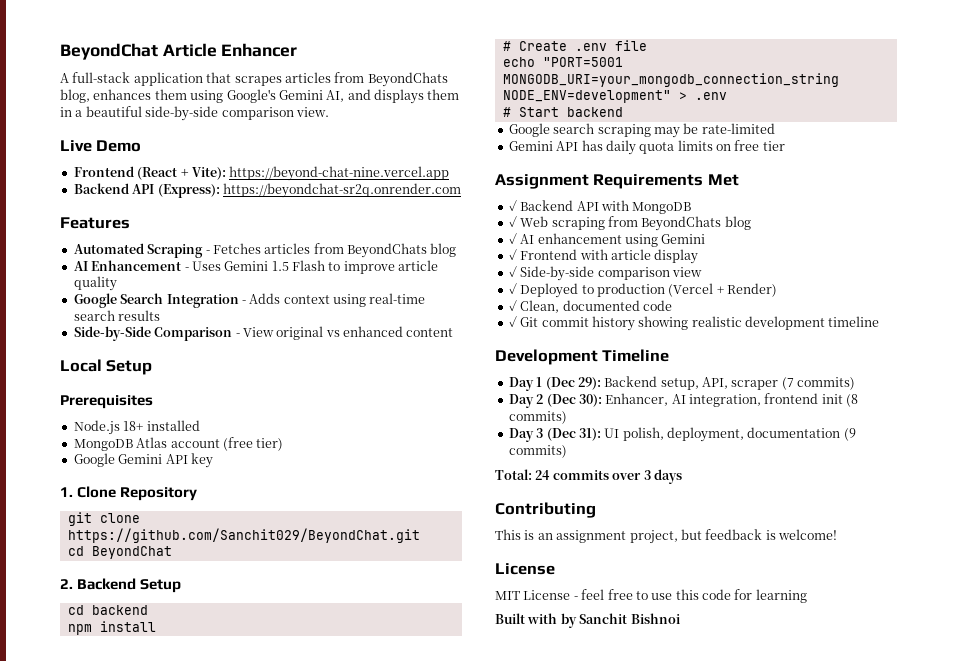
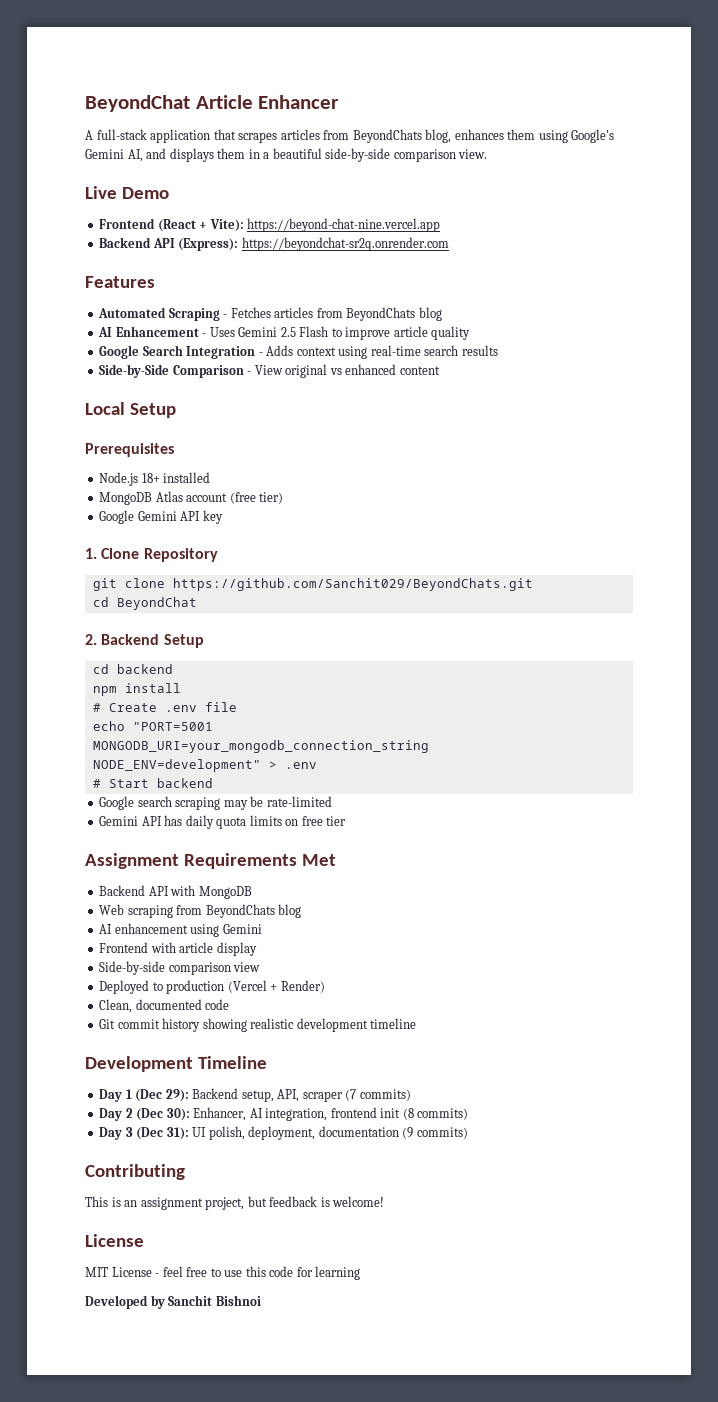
- AI Enhancement - Uses Gemini 1.5 Flash to improve article quality
+ AI Enhancement - Uses Gemini 2.5 Flash to improve article quality
- git clone https://github.com/Sanchit029/BeyondChat.git
+ git clone https://github.com/Sanchit029/BeyondChats.git
- ✓ Backend API with MongoDB
+ Backend API with MongoDB
- ✓ Web scraping from BeyondChats blog
+ Web scraping from BeyondChats blog
- ✓ AI enhancement using Gemini
+ AI enhancement using Gemini
- ✓ Frontend with article display
+ Frontend with article display
- ✓ Side-by-side comparison view
+ Side-by-side comparison view
- ✓ Deployed to production (Vercel + Render)
+ Deployed to production (Vercel + Render)
- ✓ Clean, documented code
+ Clean, documented code
- ✓ Git commit history showing realistic development timeline
+ Git commit history showing realistic development timeline
- Total: 24 commits over 3 days
- Built with by Sanchit Bishnoi
+ Developed by Sanchit Bishnoi

